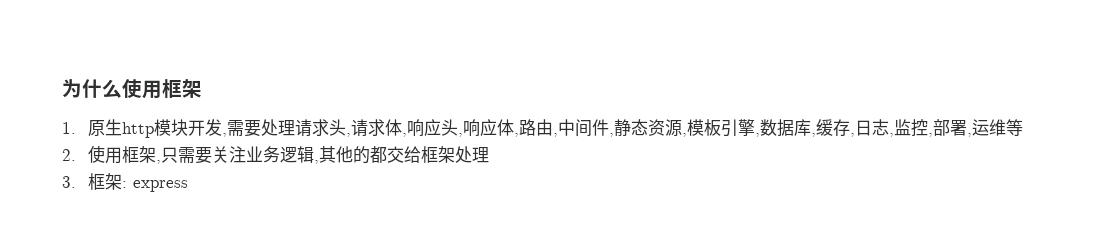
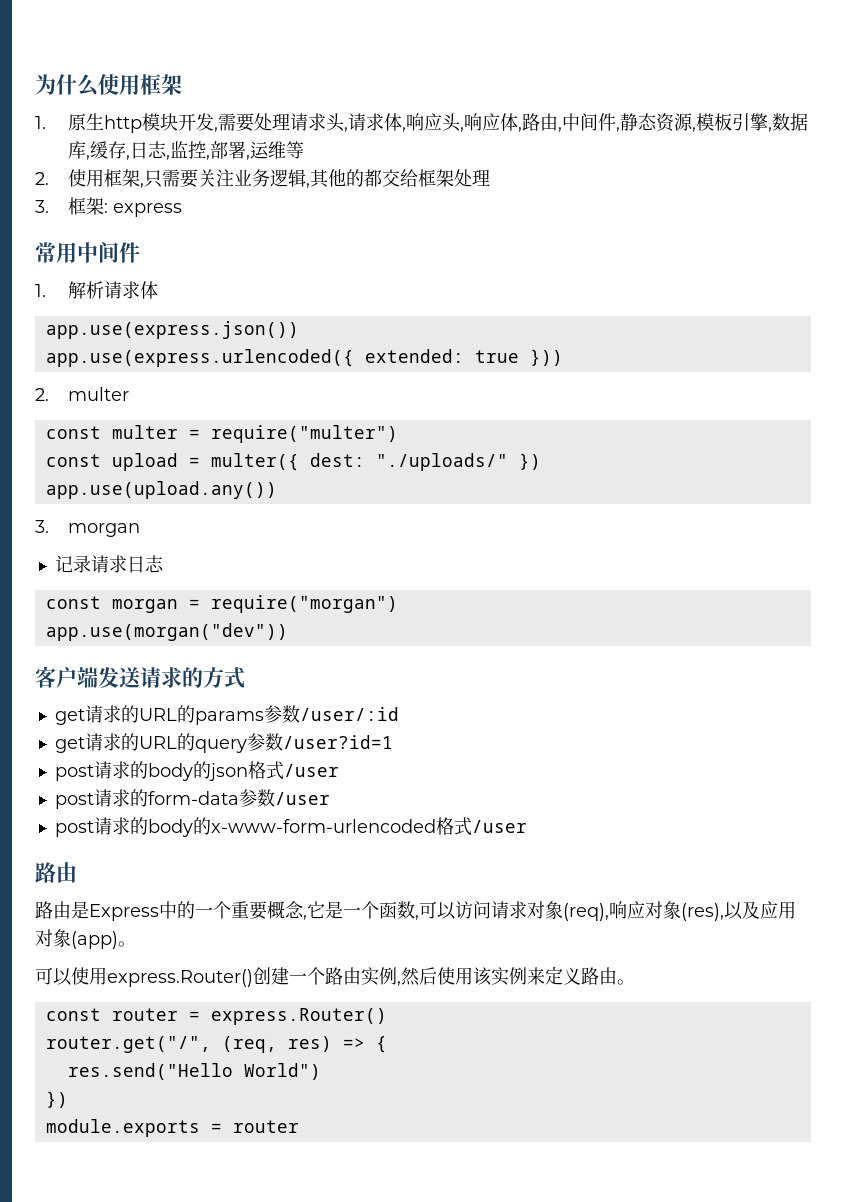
+ 常用中间件
+ 1.解析请求体
+ app.use(express.json())
+ app.use(express.urlencoded({ extended: true }))
+ 2. multer
+ const multer = require("multer")
+ const upload = multer({ dest: "./uploads/" })
+ app.use(upload.any())
+ 3. morgan
+ 记录请求日志
+ const morgan = require("morgan")
+ app.use(morgan("dev"))
+ 客户端发送请求的方式
+ get请求的URL的params参数/user/:id
+ get请求的URL的query参数/user?id=1
+ post请求的body的json格式/user
+ post请求的form-data参数/user
+ post请求的body的x-www-form-urlencoded格式/user
+ 路由
+ 路由是Express中的一个重要概念,它是一个函数,可以访问请求对象(req),响应对象(res),以及应用对象(app)。
+ 可以使用express.Router()创建一个路由实例,然后使用该实例来定义路由。
+ const router = express.Router()
+ router.get("/", (req, res) => {
+ res.send("Hello World")
+ })
+ module.exports = router

